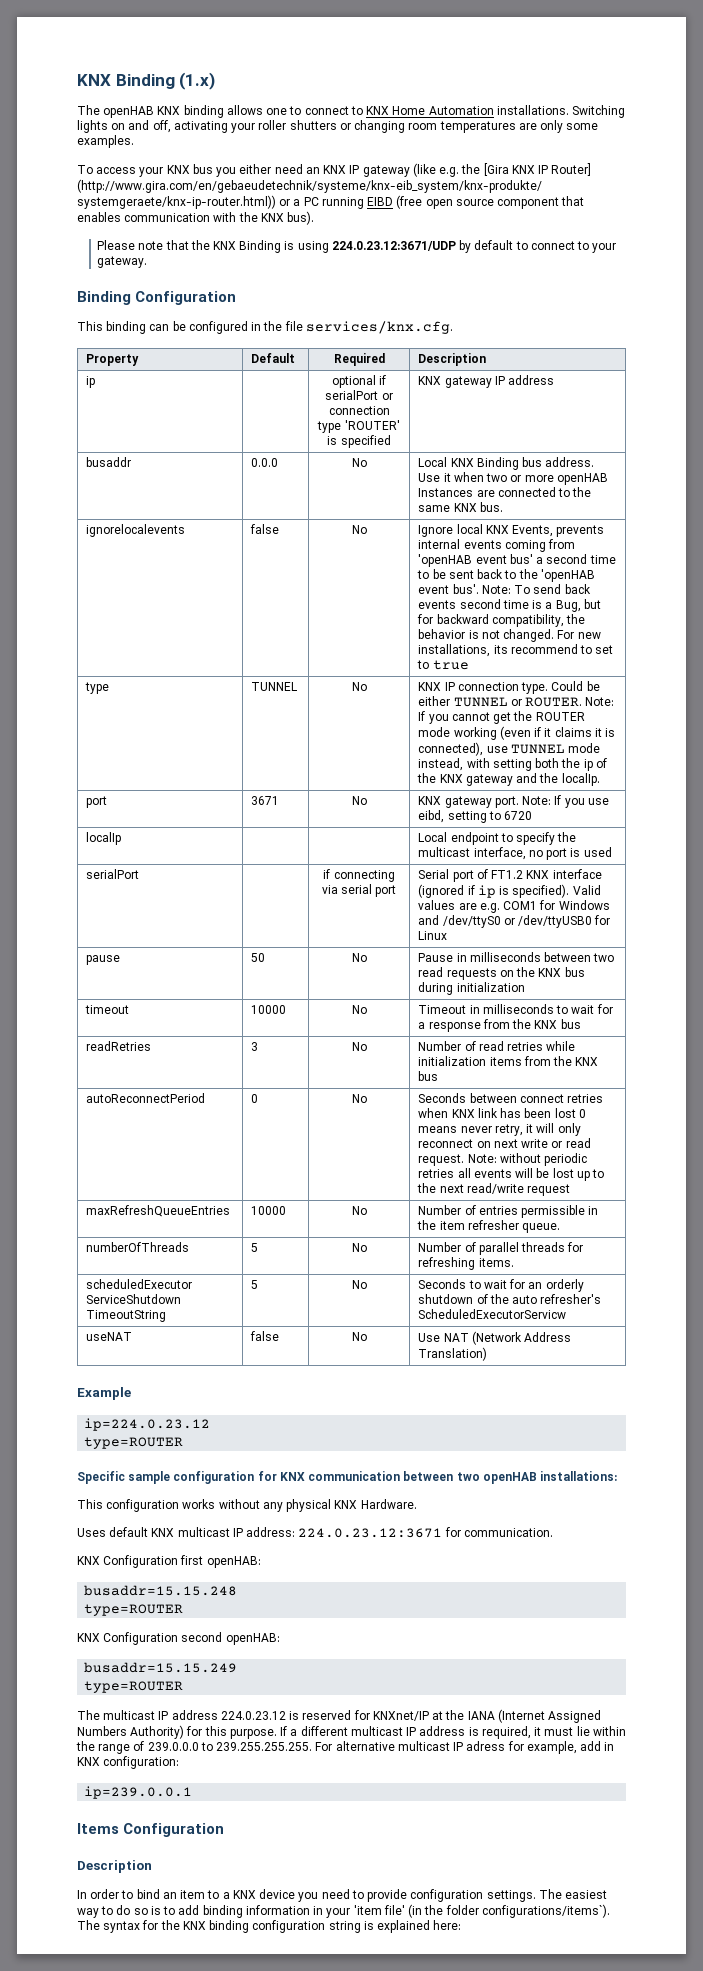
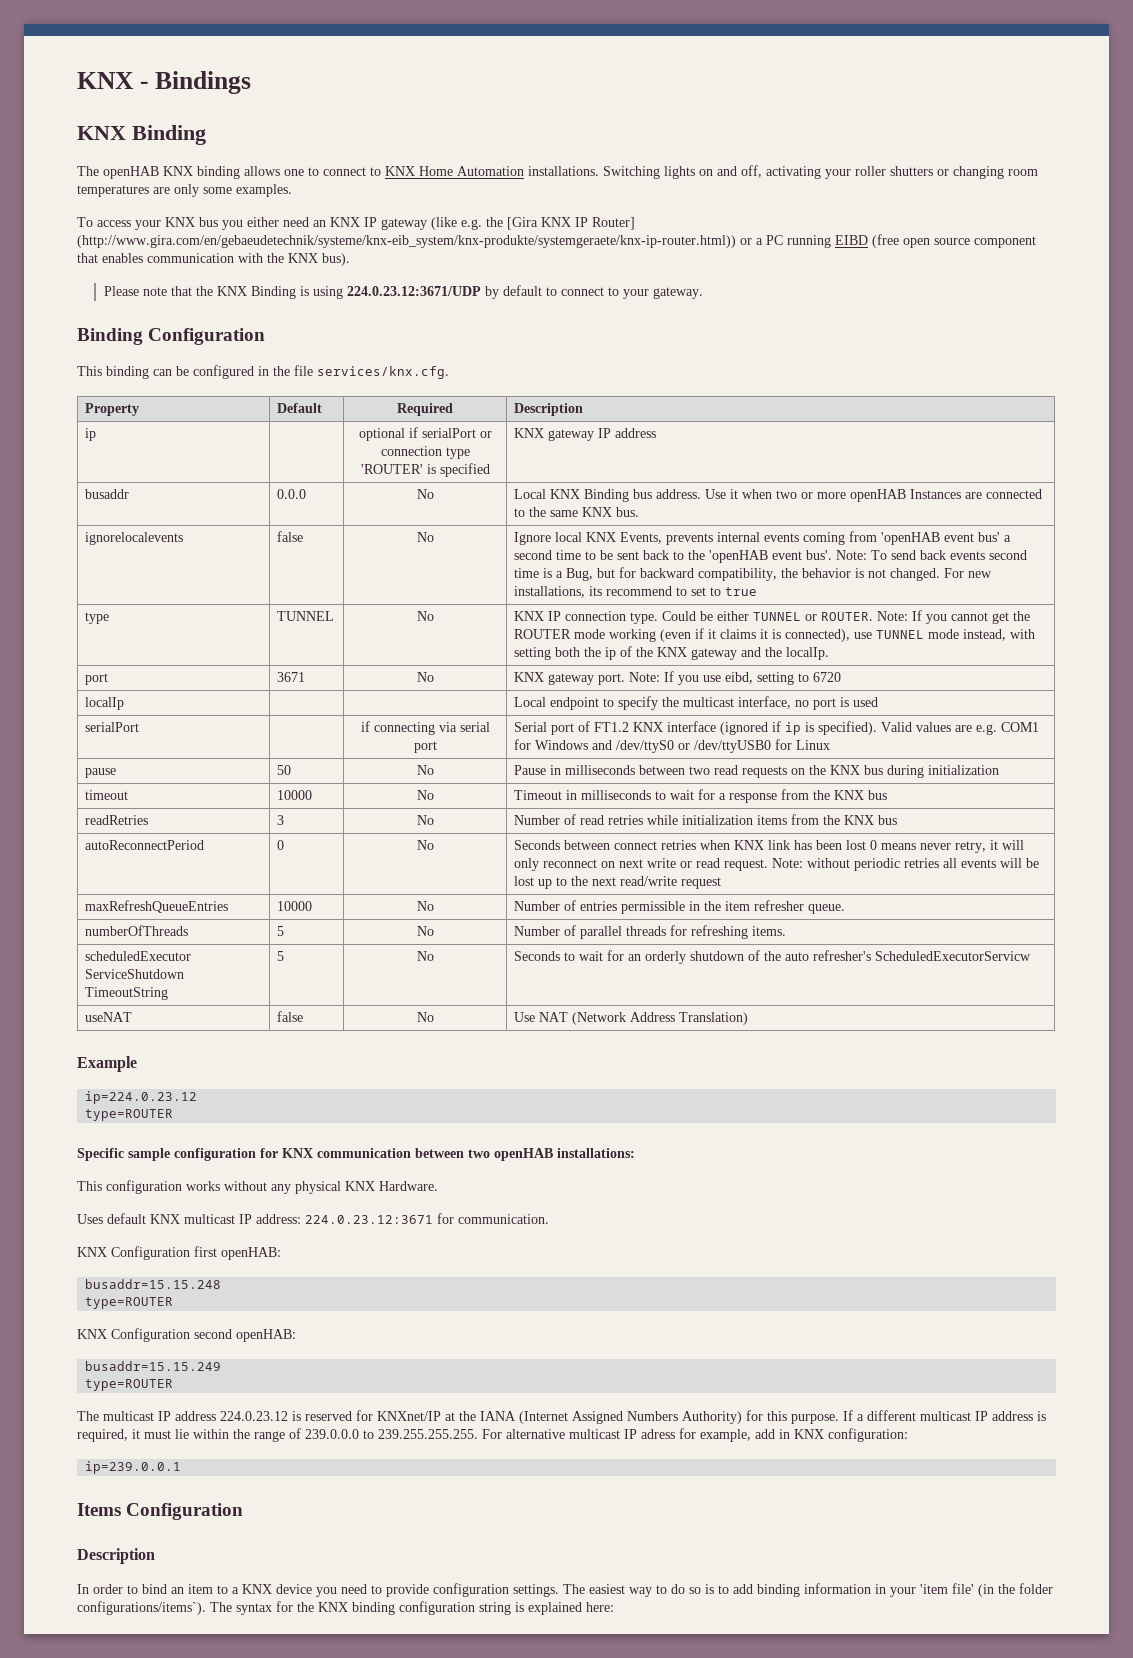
- KNX Binding (1.x)
+ KNX - Bindings
+ KNX Binding

